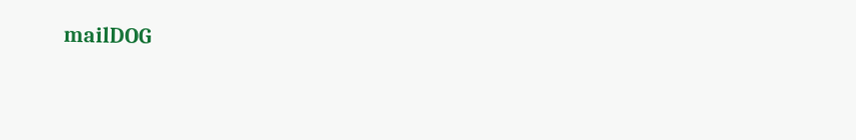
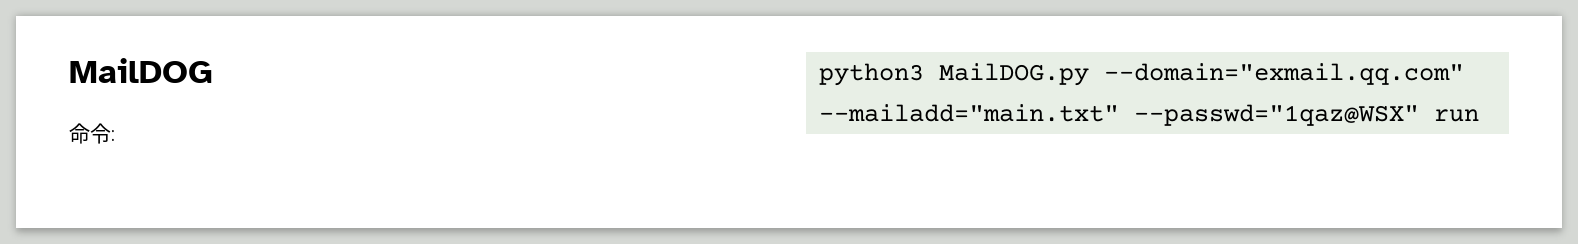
- mailDOG
+ MailDOG
+ 命令:
+ python3 MailDOG.py --domain="exmail.qq.com" --mailadd="main.txt" --passwd="1qaz@WSX" run

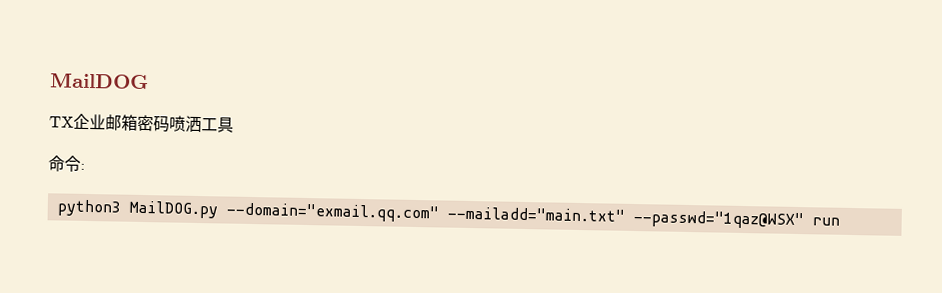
+ TX企业邮箱密码喷洒工具

